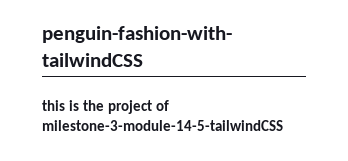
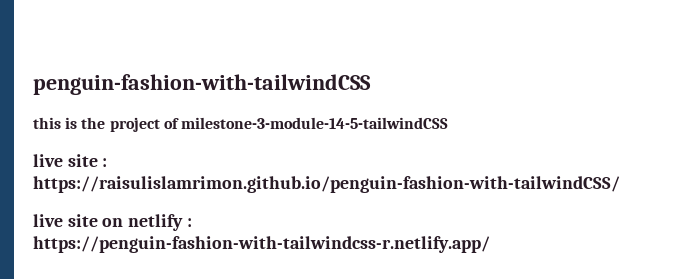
+ live site : https://raisulislamrimon.github.io/penguin-fashion-with-tailwindCSS/
+ live site on netlify : https://penguin-fashion-with-tailwindcss-r.netlify.app/

